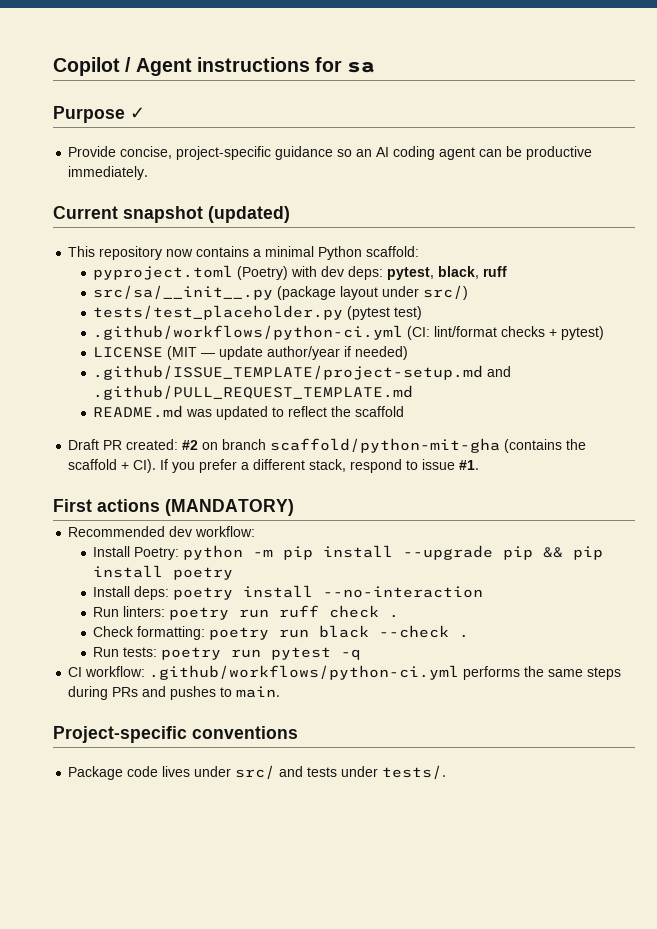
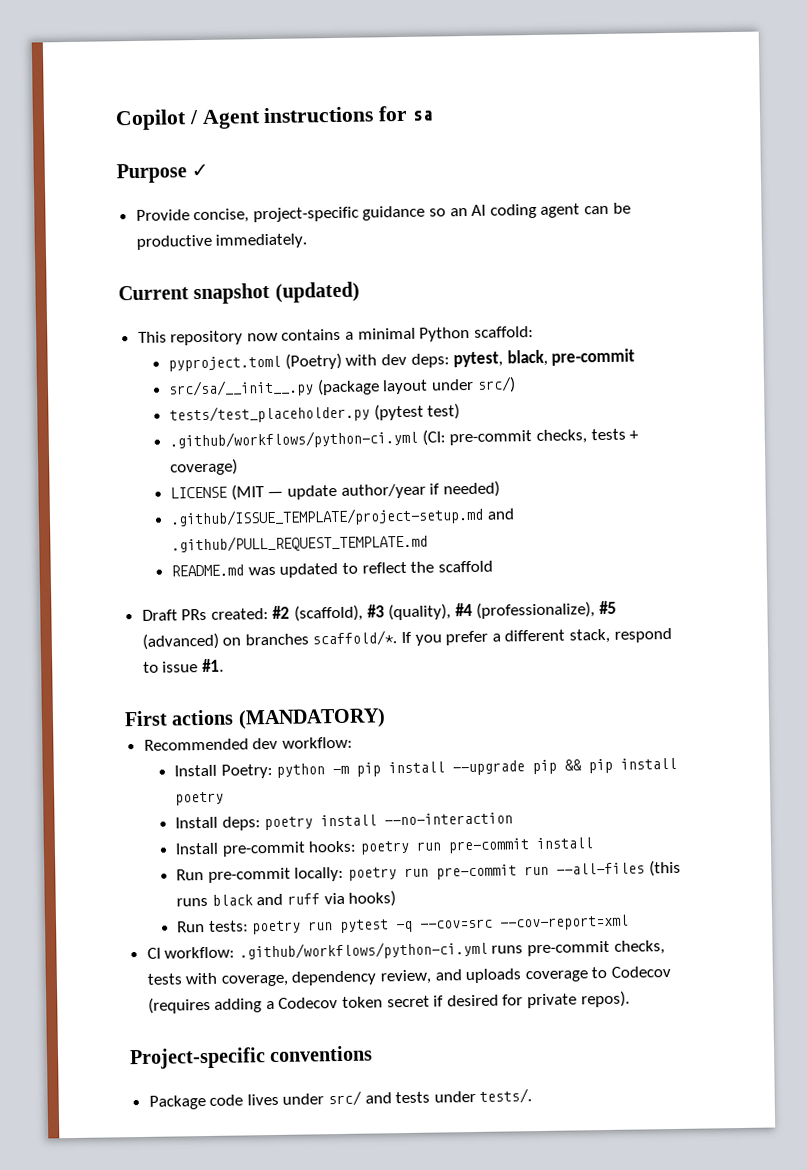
- pyproject.toml (Poetry) with dev deps: pytest, black, ruff
+ pyproject.toml (Poetry) with dev deps: pytest, black, pre-commit
- .github/workflows/python-ci.yml (CI: lint/format checks + pytest)
+ .github/workflows/python-ci.yml (CI: pre-commit checks, tests + coverage)
- Draft PR created: #2 on branch scaffold/python-mit-gha (contains the scaffold + CI). If you prefer a different stack, respond to issue #1.
+ Draft PRs created: #2 (scaffold), #3 (quality), #4 (professionalize), #5 (advanced) on branches scaffold/*. If you prefer a different stack, respond to issue #1.
- Run linters: poetry run ruff check .
- Check formatting: poetry run black --check .
+ Install pre-commit hooks: poetry run pre-commit install
+ Run pre-commit locally: poetry run pre-commit run --all-files (this runs black and ruff via hooks)
- Run tests: poetry run pytest -q
+ Run tests: poetry run pytest -q --cov=src --cov-report=xml
- CI workflow: .github/workflows/python-ci.yml performs the same steps during PRs and pushes to main.
+ CI workflow: .github/workflows/python-ci.yml runs pre-commit checks, tests with coverage, dependency review, and uploads coverage to Codecov (requires adding a Codecov token secret if desired for private repos).

